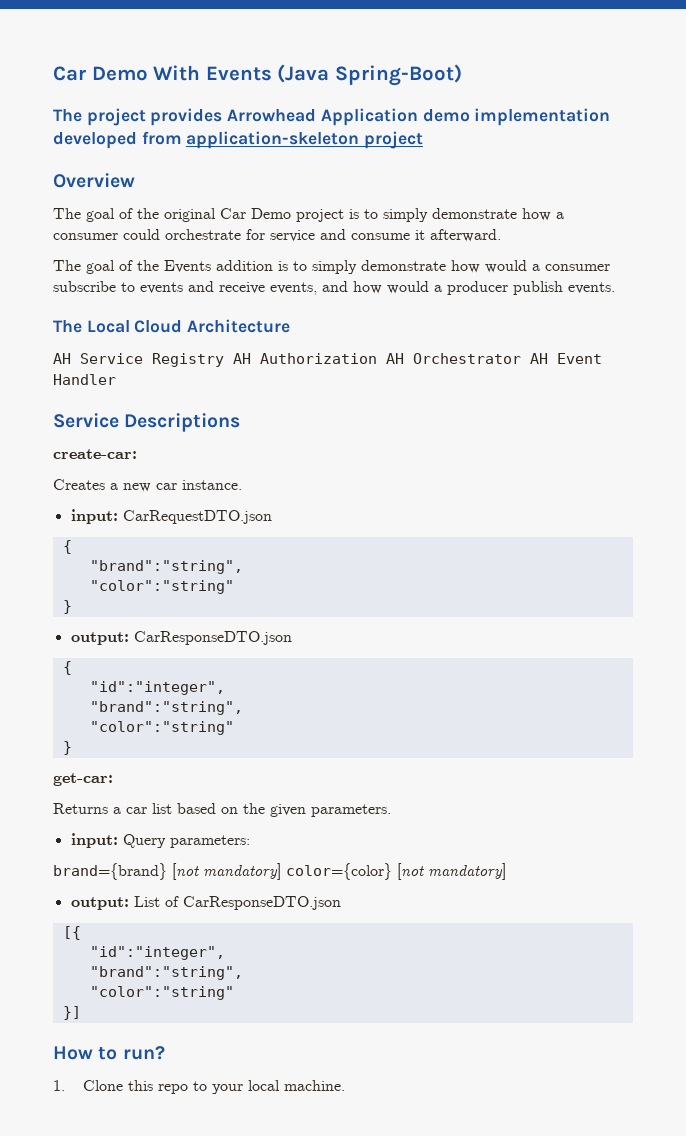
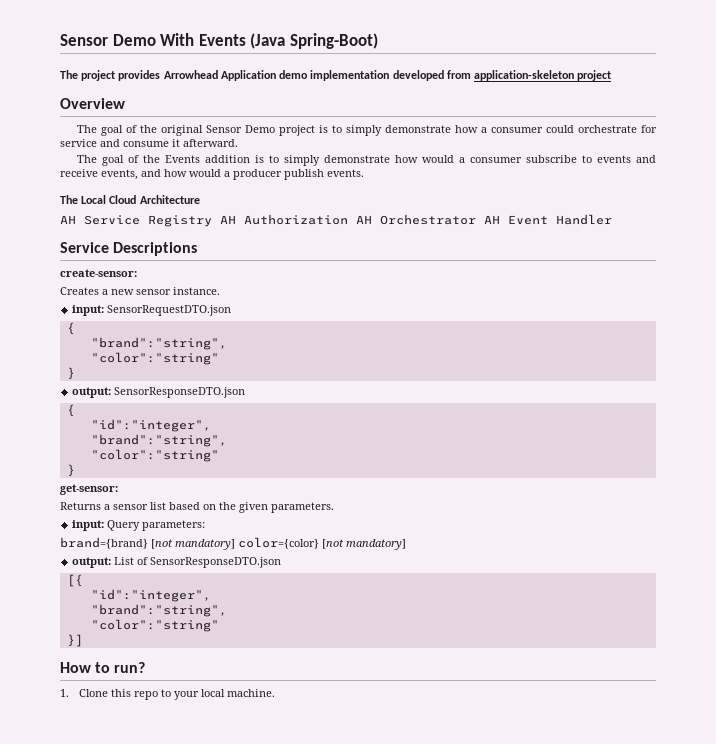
- Car Demo With Events (Java Spring-Boot)
+ Sensor Demo With Events (Java Spring-Boot)
- The goal of the original Car Demo project is to simply demonstrate how a consumer could orchestrate for service and consume it afterward.
+ The goal of the original Sensor Demo project is to simply demonstrate how a consumer could orchestrate for service and consume it afterward.
- create-car:
+ create-sensor:
- Creates a new car instance.
+ Creates a new sensor instance.
- input: CarRequestDTO.json
+ input: SensorRequestDTO.json
- output: CarResponseDTO.json
+ output: SensorResponseDTO.json
- get-car:
+ get-sensor:
- Returns a car list based on the given parameters.
+ Returns a sensor list based on the given parameters.
- output: List of CarResponseDTO.json
+ output: List of SensorResponseDTO.json

